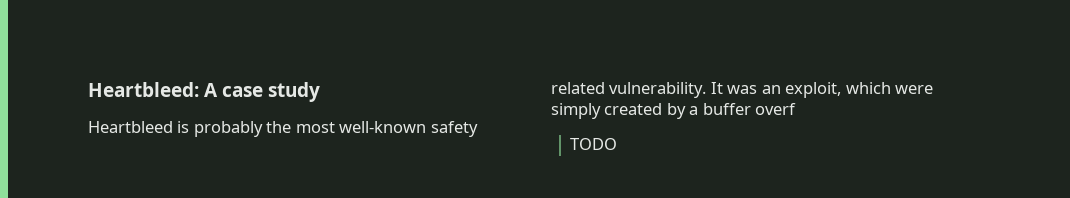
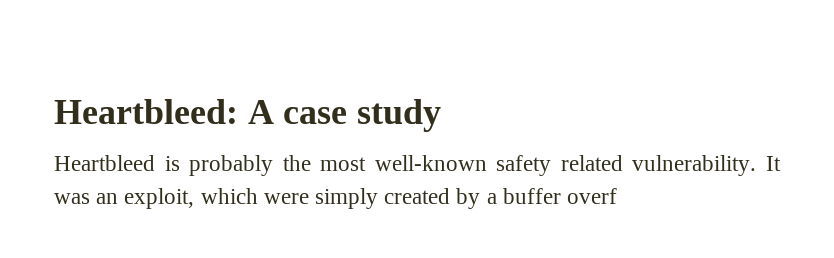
- TODO

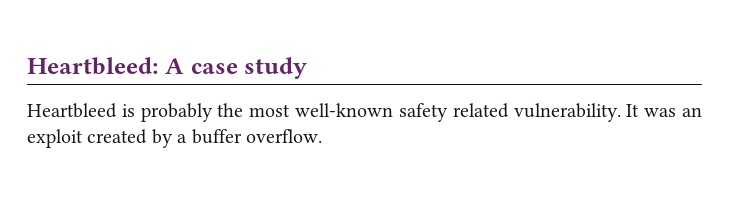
- It was an exploit, which were simply created by a buffer overf
+ It was an exploit created by a buffer overflow.

